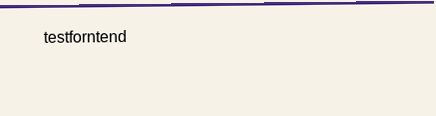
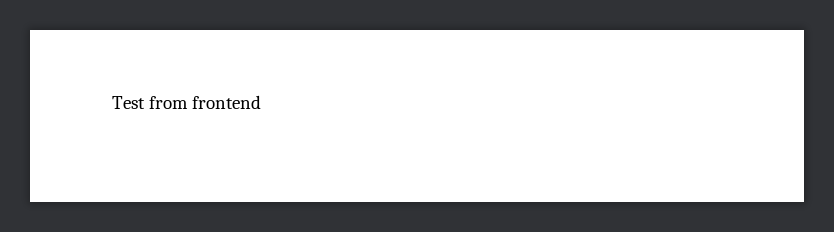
- testforntend
+ Test from frontend

